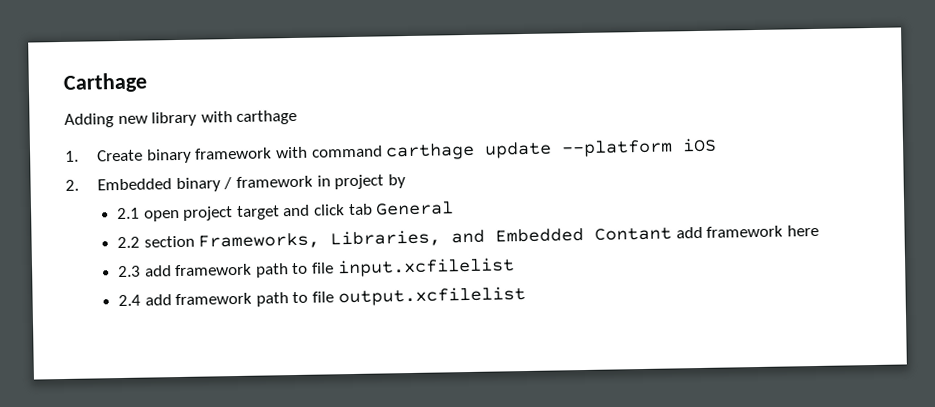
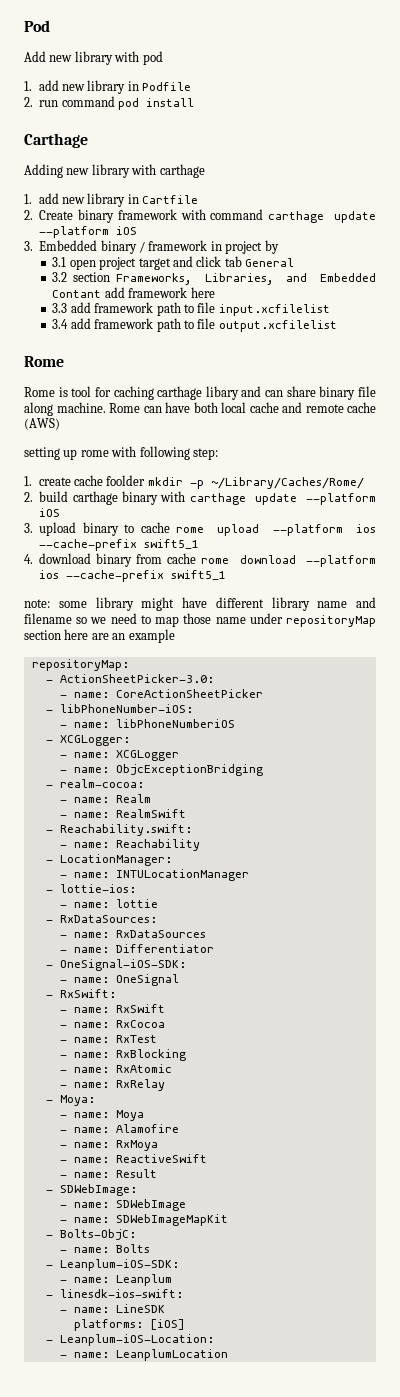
+ Pod
+ Add new library with pod
+ 1. add new library in Podfile
+ 2. run command pod install
- 1. Create binary framework with command carthage update --platform iOS
+ 1. add new library in Cartfile
+ 2. Create binary framework with command carthage update --platform iOS
- 2. Embedded binary / framework in project by
+ 3. Embedded binary / framework in project by
- 2.1 open project target and click tab General
+ 3.1 open project target and click tab General
- 2.2 section Frameworks, Libraries, and Embedded Contant add framework here
+ 3.2 section Frameworks, Libraries, and Embedded Contant add framework here
- 2.3 add framework path to file input.xcfilelist
+ 3.3 add framework path to file input.xcfilelist
- 2.4 add framework path to file output.xcfilelist
+ 3.4 add framework path to file output.xcfilelist
+ Rome
+ Rome is tool for caching carthage libary and can share binary file along machine. Rome can have both local cache and remote cache (AWS)
+ setting up rome with following step:
+ 1. create cache foolder mkdir -p ~/Library/Caches/Rome/
+ 2. build carthage binary with carthage update --platform iOS
+ 3. upload binary to cache rome upload --platform ios --cache-prefix swift5_1
+ 4. download binary from cache rome download --platform ios --cache-prefix swift5_1
+ note: some library might have different library name and filename so we need to map those name under repositoryMap section here are an example
+ repositoryMap:
+ - ActionSheetPicker-3.0:
+ - name: CoreActionSheetPicker
+ - libPhoneNumber-iOS:
+ - name: libPhoneNumberiOS
+ - XCGLogger:
+ - name: XCGLogger
+ - name: ObjcExceptionBridging
+ - realm-cocoa:
+ - name: Realm
+ - name: RealmSwift
+ - Reachability.swift:
+ - name: Reachability
+ - LocationManager:
+ - name: INTULocationManager
+ - lottie-ios:
+ - name: lottie
+ - RxDataSources:
+ - name: RxDataSources
+ - name: Differentiator
+ - OneSignal-iOS-SDK:
+ - name: OneSignal
+ - RxSwift:
+ - name: RxSwift
+ - name: RxCocoa
+ - name: RxTest
+ - name: RxBlocking
+ - name: RxAtomic
+ - name: RxRelay
+ - Moya:
+ - name: Moya
+ - name: Alamofire
+ - name: RxMoya
+ - name: ReactiveSwift
+ - name: Result
+ - SDWebImage:
+ - name: SDWebImage
+ - name: SDWebImageMapKit
+ - Bolts-ObjC:
+ - name: Bolts
+ - Leanplum-iOS-SDK:
+ - name: Leanplum
+ - linesdk-ios-swift:
+ - name: LineSDK
+ platforms: [iOS]
+ - Leanplum-iOS-Location:
+ - name: LeanplumLocation

